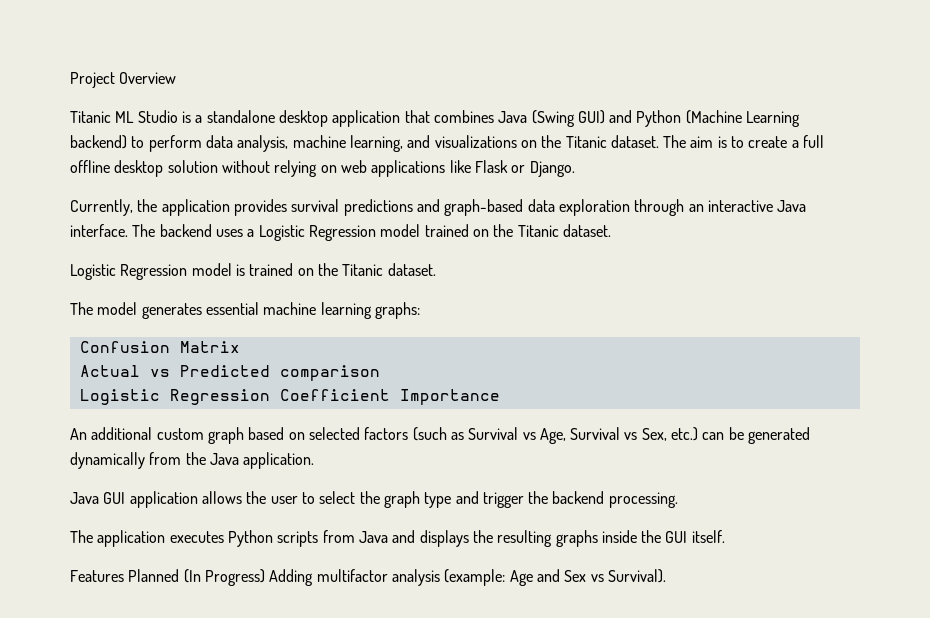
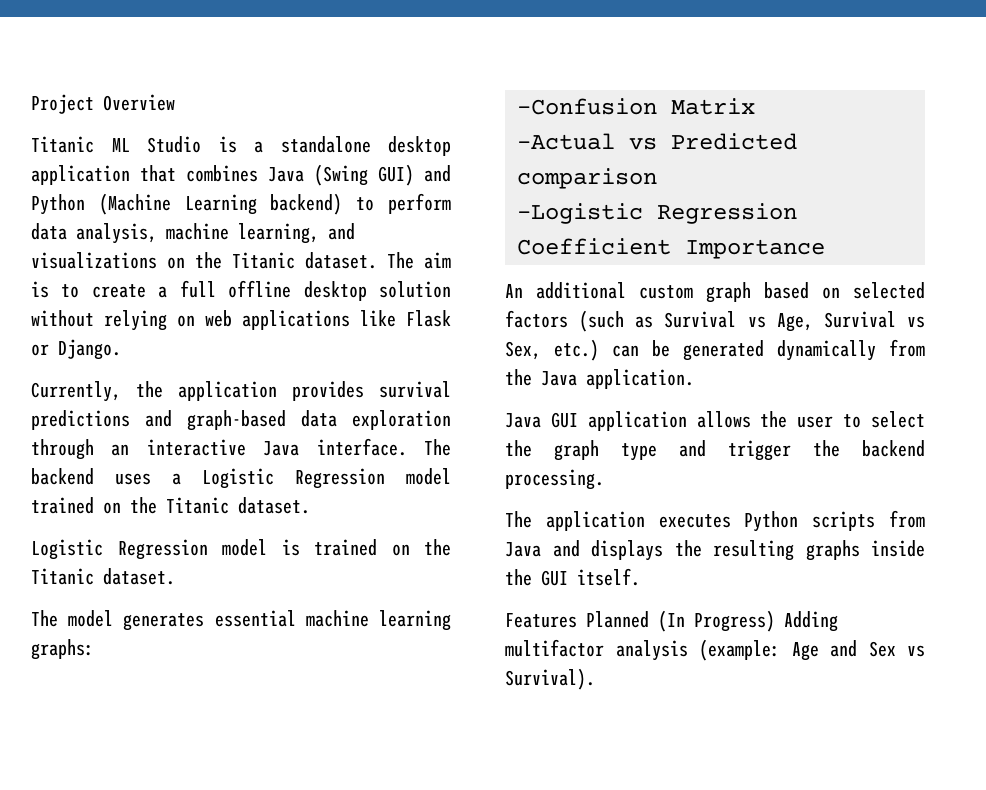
- Confusion Matrix
+ -Confusion Matrix
- Actual vs Predicted comparison
+ -Actual vs Predicted comparison
- Logistic Regression Coefficient Importance
+ -Logistic Regression Coefficient Importance

